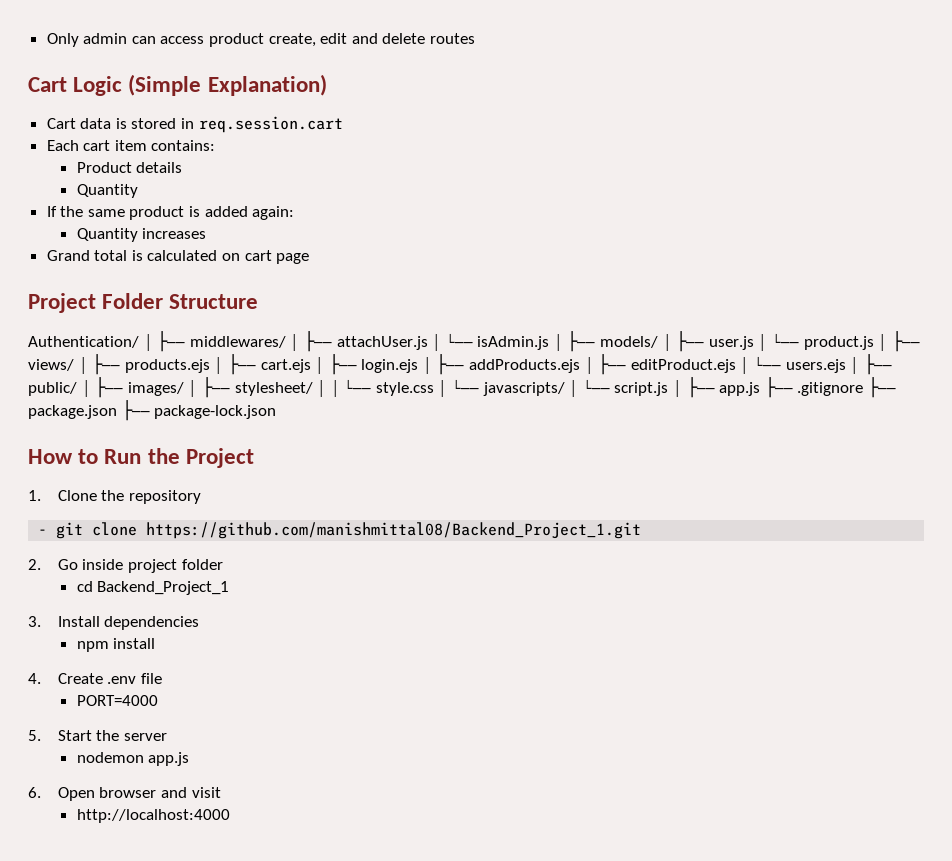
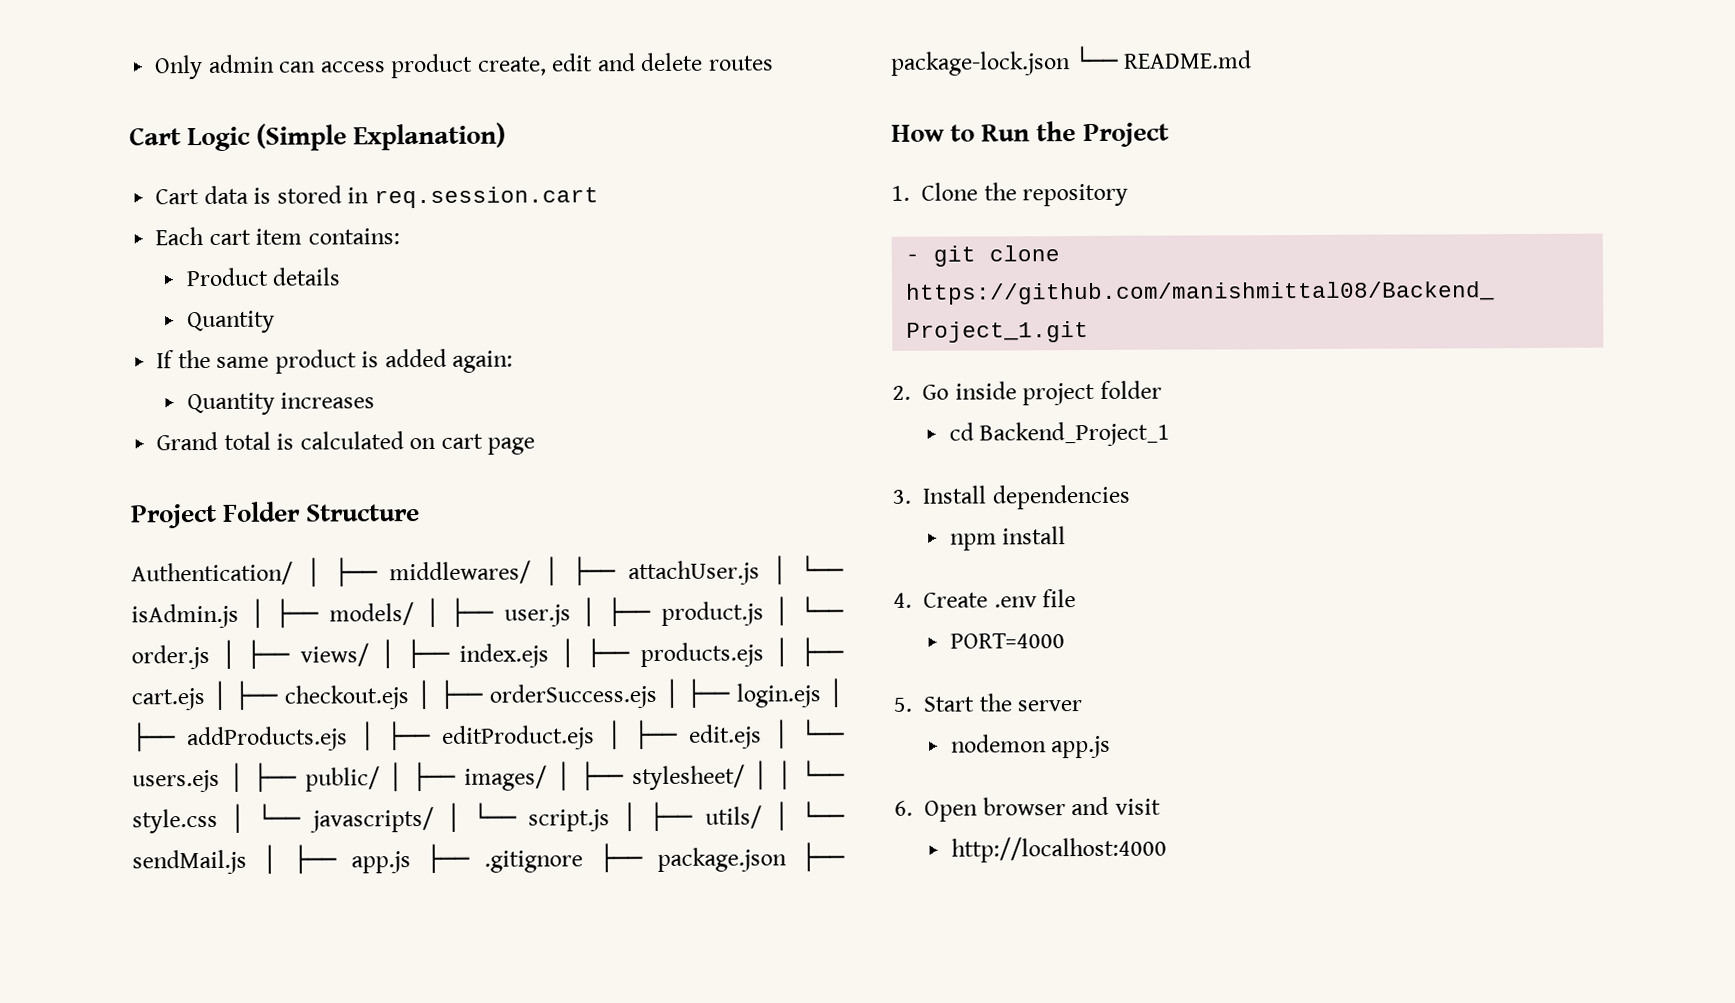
- Authentication/ │ ├── middlewares/ │ ├── attachUser.js │ └── isAdmin.js │ ├── models/ │ ├── user.js │ └── product.js │ ├── views/ │ ├── products.ejs │ ├── cart.ejs │ ├── login.ejs │ ├── addProducts.ejs │ ├── editProduct.ejs │ └── users.ejs │ ├── public/ │ ├── images/ │ ├── stylesheet/ │ │ └── style.css │ └── javascripts/ │ └── script.js │ ├── app.js ├── .gitignore ├── package.json ├── package-lock.json
+ Authentication/ │ ├── middlewares/ │ ├── attachUser.js │ └── isAdmin.js │ ├── models/ │ ├── user.js │ ├── product.js │ └── order.js │ ├── views/ │ ├── index.ejs │ ├── products.ejs │ ├── cart.ejs │ ├── checkout.ejs │ ├── orderSuccess.ejs │ ├── login.ejs │ ├── addProducts.ejs │ ├── editProduct.ejs │ ├── edit.ejs │ └── users.ejs │ ├── public/ │ ├── images/ │ ├── stylesheet/ │ │ └── style.css │ └── javascripts/ │ └── script.js │ ├── utils/ │ └── sendMail.js │ ├── app.js ├── .gitignore ├── package.json ├── package-lock.json └── README.md

